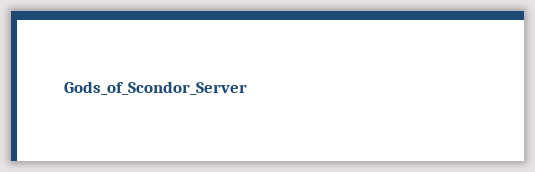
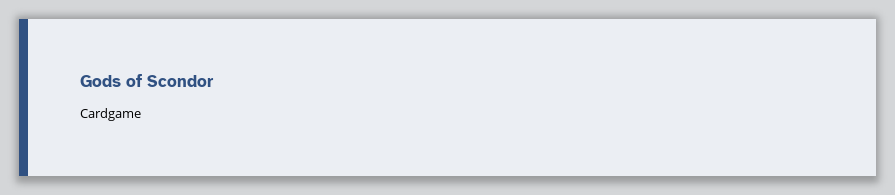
- Gods_of_Scondor_Server
+ Gods of Scondor
+ Cardgame

